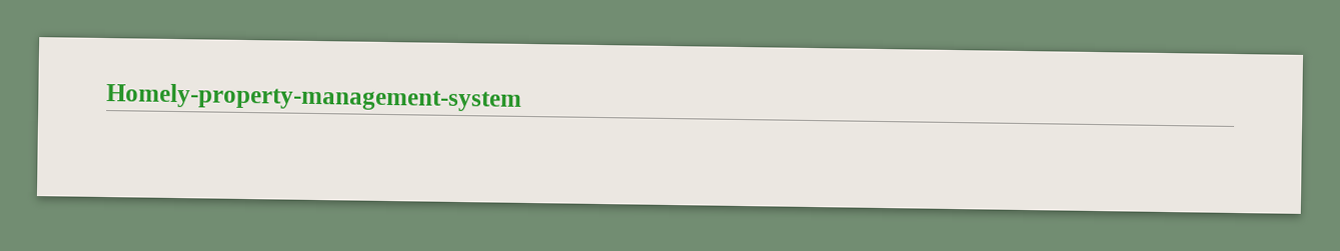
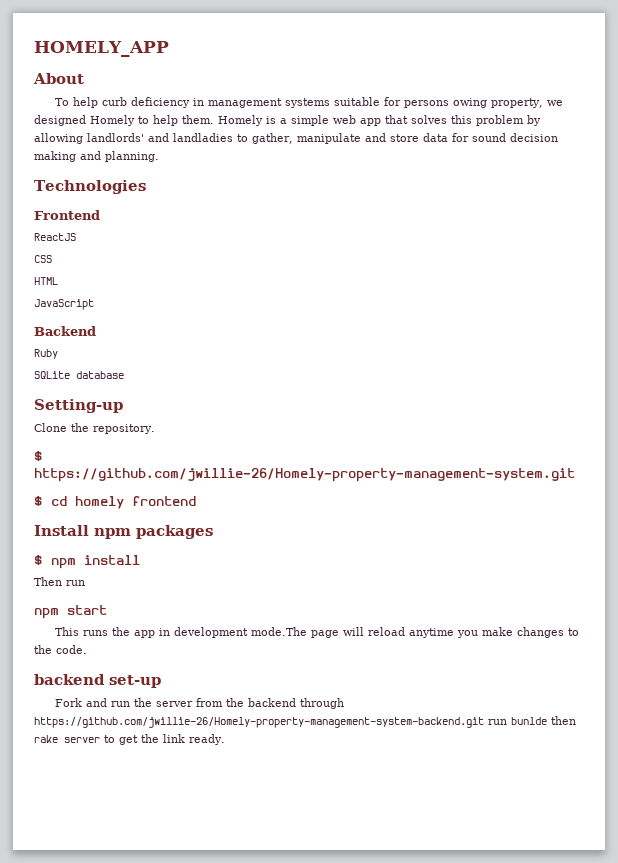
- Homely-property-management-system
+ HOMELY_APP
+ About
+ To help curb deficiency in management systems suitable for persons owing property, we designed Homely to help them. Homely is a simple web app that solves this problem by allowing landlords' and landladies to gather, manipulate and store data for sound decision making and planning.
+ Technologies
+ Frontend
+ ReactJS
+ CSS
+ HTML
+ JavaScript
+ Backend
+ Ruby
+ SQLite database
+ Setting-up
+ Clone the repository.
+ $ https://github.com/jwillie-26/Homely-property-management-system.git
+ $ cd homely frontend
+ Install npm packages
+ $ npm install
+ Then run
+ npm start
+ This runs the app in development mode.The page will reload anytime you make changes to the code.
+ backend set-up
+ Fork and run the server from the backend through https://github.com/jwillie-26/Homely-property-management-system-backend.git run bunlde then rake server to get the link ready.

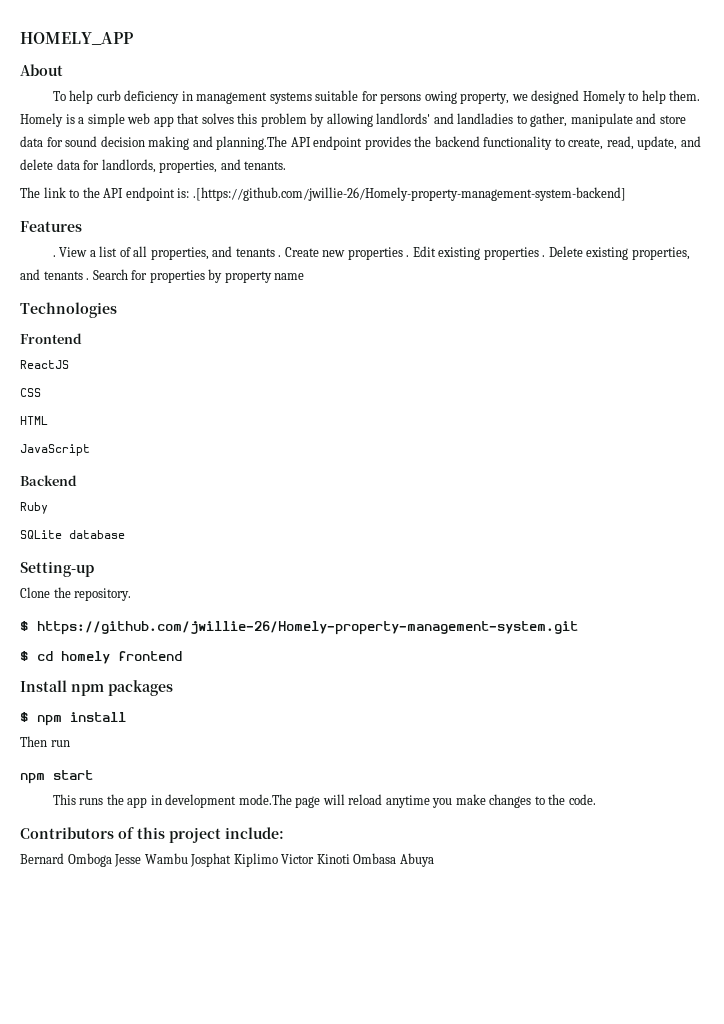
- Homely is a simple web app that solves this problem by allowing landlords' and landladies to gather, manipulate and store data for sound decision making and planning.
+ Homely is a simple web app that solves this problem by allowing landlords' and landladies to gather, manipulate and store data for sound decision making and planning.The API endpoint provides the backend functionality to create, read, update, and delete data for landlords, properties, and tenants.
+ The link to the API endpoint is: .[https://github.com/jwillie-26/Homely-property-management-system-backend]
+ Features
+ . View a list of all properties, and tenants . Create new properties . Edit existing properties . Delete existing properties, and tenants . Search for properties by property name
- backend set-up
- Fork and run the server from the backend through https://github.com/jwillie-26/Homely-property-management-system-backend.git run bunlde then rake server to get the link ready.
+ Contributors of this project include:
+ Bernard Omboga Jesse Wambu Josphat Kiplimo Victor Kinoti Ombasa Abuya

